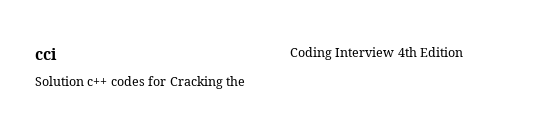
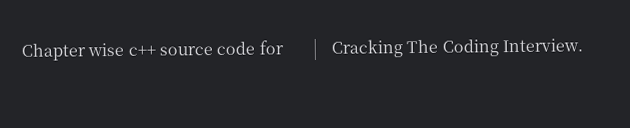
- cci
- Solution c++ codes for Cracking the Coding Interview 4th Edition
+ Chapter wise c++ source code for Cracking The Coding Interview.

